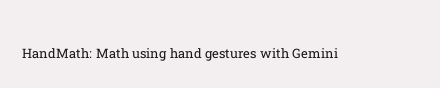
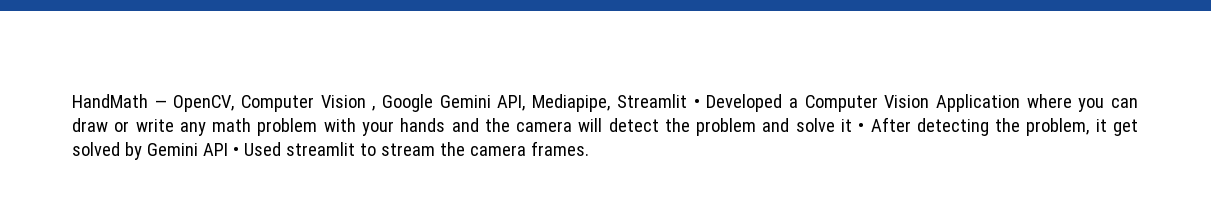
- HandMath: Math using hand gestures with Gemini
+ HandMath — OpenCV, Computer Vision , Google Gemini API, Mediapipe, Streamlit • Developed a Computer Vision Application where you can draw or write any math problem with your hands and the camera will detect the problem and solve it • After detecting the problem, it get solved by Gemini API • Used streamlit to stream the camera frames.

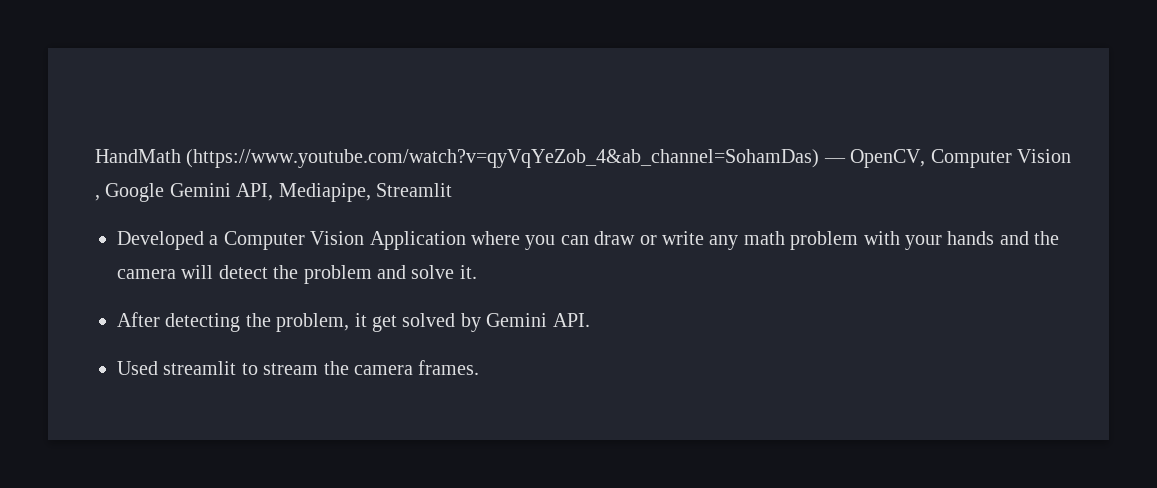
- HandMath — OpenCV, Computer Vision , Google Gemini API, Mediapipe, Streamlit • Developed a Computer Vision Application where you can draw or write any math problem with your hands and the camera will detect the problem and solve it • After detecting the problem, it get solved by Gemini API • Used streamlit to stream the camera frames.
+ HandMath (https://www.youtube.com/watch?v=qyVqYeZob_4&ab_channel=SohamDas) — OpenCV, Computer Vision , Google Gemini API, Mediapipe, Streamlit
+ Developed a Computer Vision Application where you can draw or write any math problem with your hands and the camera will detect the problem and solve it.
+ After detecting the problem, it get solved by Gemini API.
+ Used streamlit to stream the camera frames.

